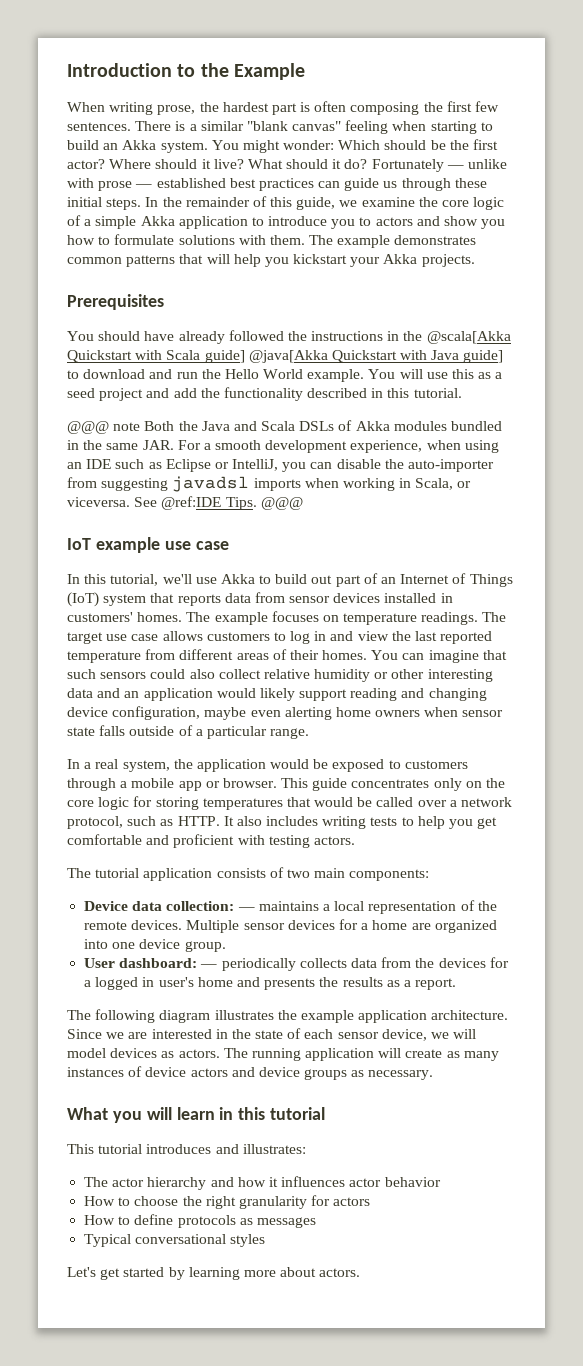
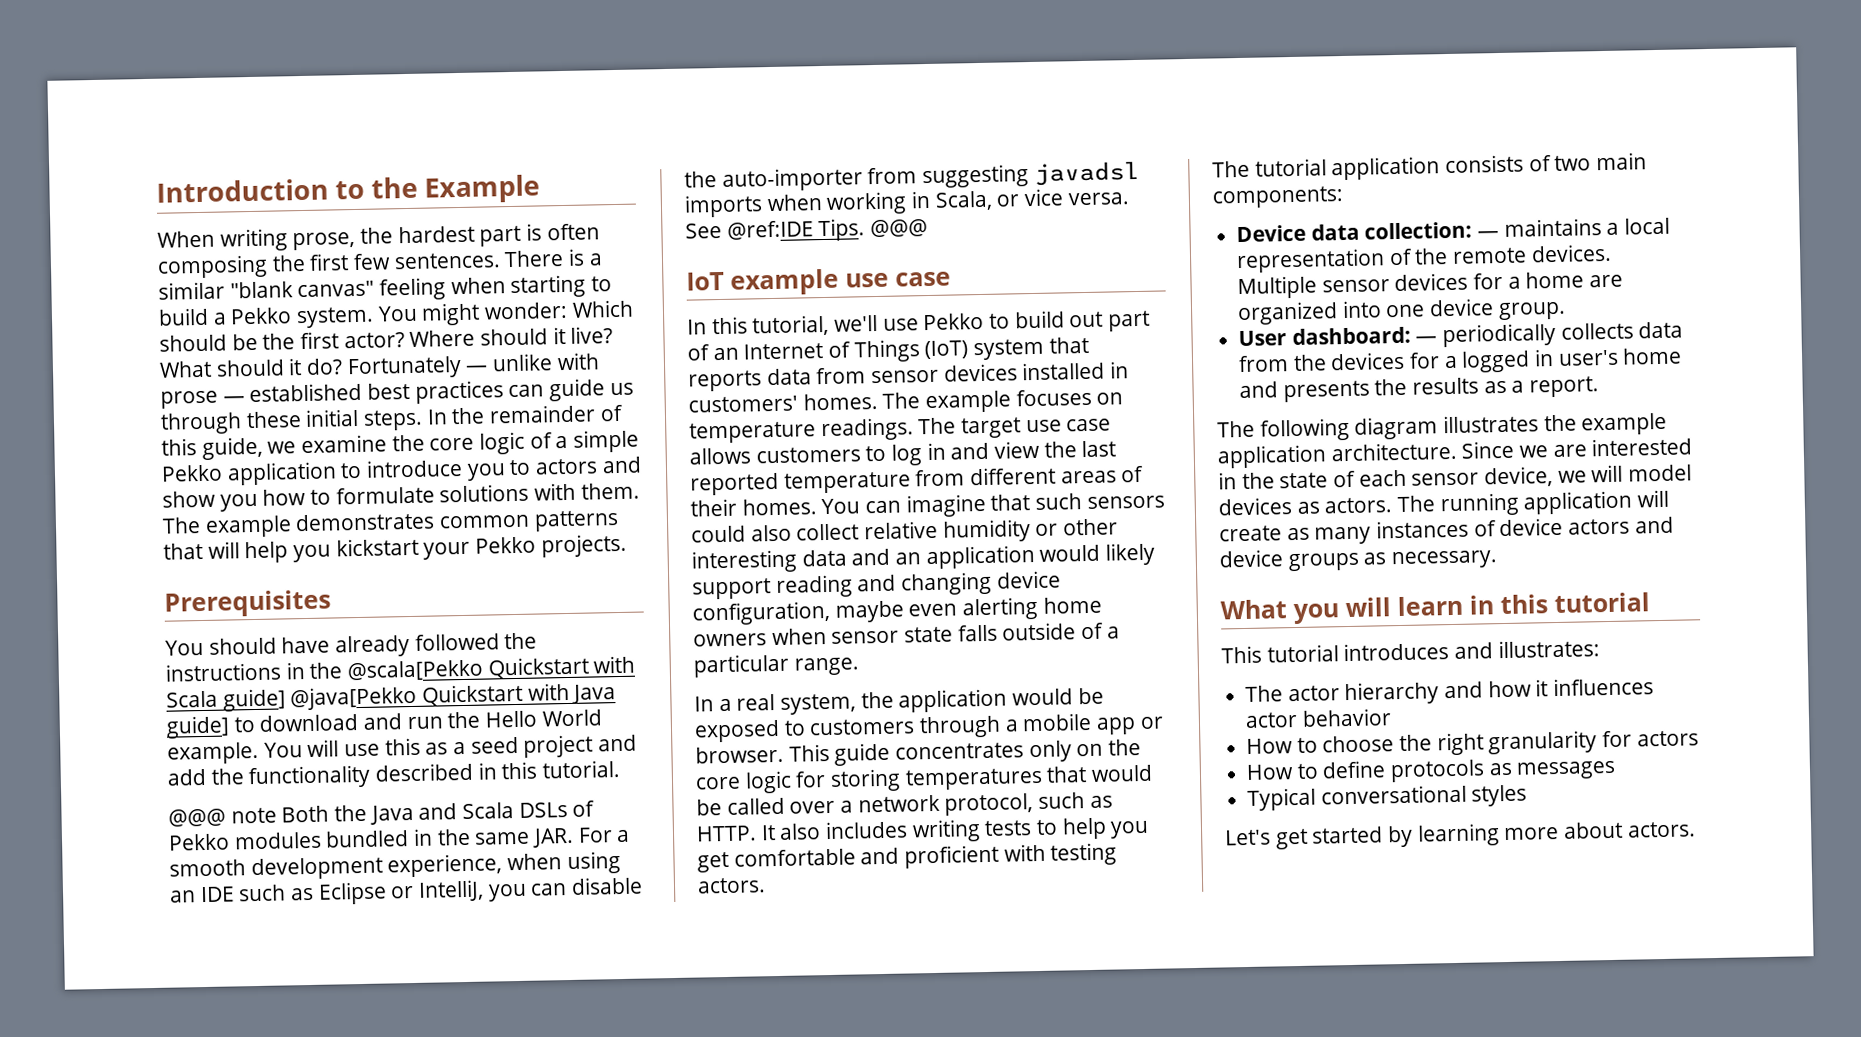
- There is a similar "blank canvas" feeling when starting to build an Akka system.
+ There is a similar "blank canvas" feeling when starting to build a Pekko system.
- In the remainder of this guide, we examine the core logic of a simple Akka application to introduce you to actors and show you how to formulate solutions with them.
+ In the remainder of this guide, we examine the core logic of a simple Pekko application to introduce you to actors and show you how to formulate solutions with them.
- The example demonstrates common patterns that will help you kickstart your Akka projects.
+ The example demonstrates common patterns that will help you kickstart your Pekko projects.
- You should have already followed the instructions in the @scala[Akka Quickstart with Scala guide] @java[Akka Quickstart with Java guide] to download and run the Hello World example.
+ You should have already followed the instructions in the @scala[Pekko Quickstart with Scala guide] @java[Pekko Quickstart with Java guide] to download and run the Hello World example.
- @@@ note Both the Java and Scala DSLs of Akka modules bundled in the same JAR. For a smooth development experience, when using an IDE such as Eclipse or IntelliJ, you can disable the auto-importer from suggesting javadsl imports when working in Scala, or viceversa.
+ @@@ note Both the Java and Scala DSLs of Pekko modules bundled in the same JAR. For a smooth development experience, when using an IDE such as Eclipse or IntelliJ, you can disable the auto-importer from suggesting javadsl imports when working in Scala, or vice versa.
- In this tutorial, we'll use Akka to build out part of an Internet of Things (IoT) system that reports data from sensor devices installed in customers' homes.
+ In this tutorial, we'll use Pekko to build out part of an Internet of Things (IoT) system that reports data from sensor devices installed in customers' homes.

